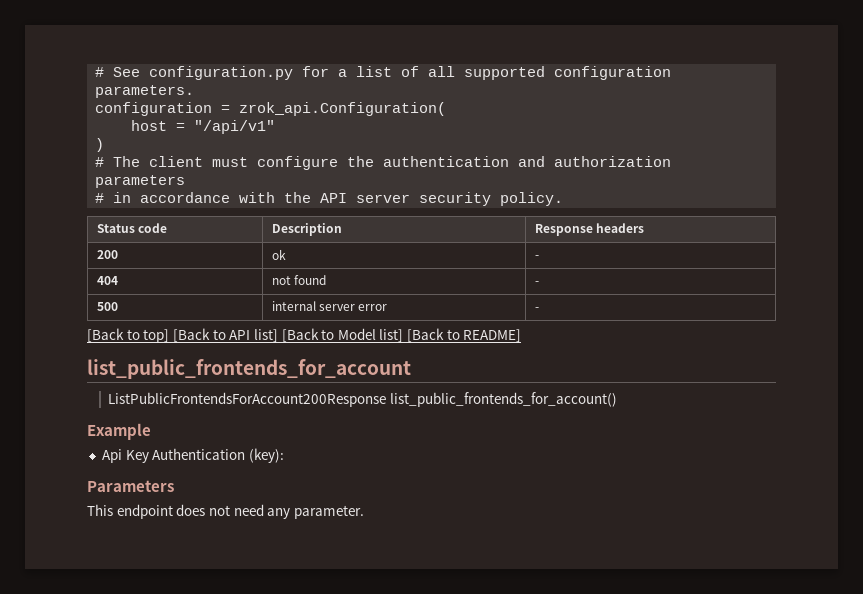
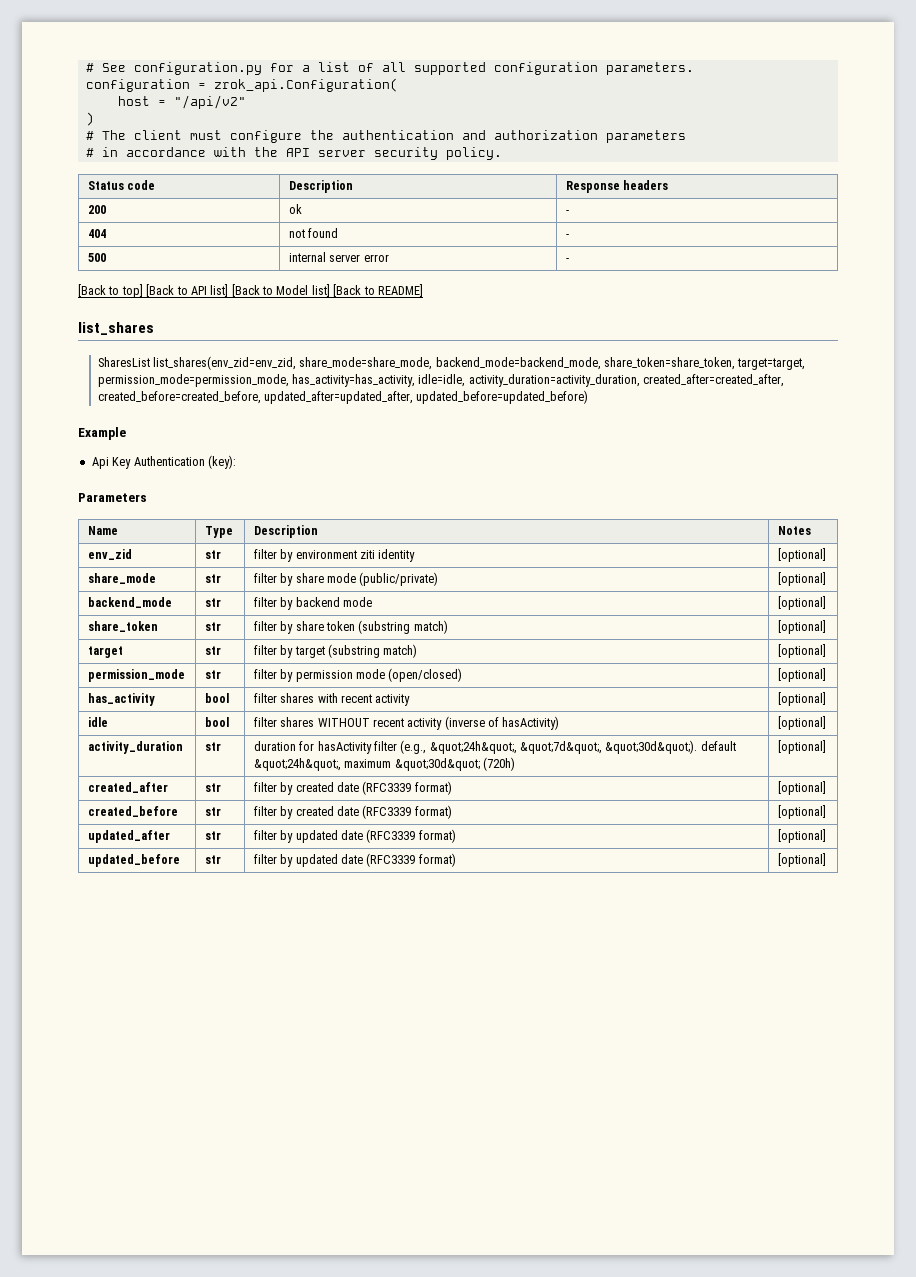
- host = "/api/v1"
+ host = "/api/v2"
- list_public_frontends_for_account
- ListPublicFrontendsForAccount200Response list_public_frontends_for_account()
+ list_shares
+ SharesList list_shares(env_zid=env_zid, share_mode=share_mode, backend_mode=backend_mode, share_token=share_token, target=target, permission_mode=permission_mode, has_activity=has_activity, idle=idle, activity_duration=activity_duration, created_after=created_after, created_before=created_before, updated_after=updated_after, updated_before=updated_before)
- This endpoint does not need any parameter.
+ Name | Type | Description | Notes
+ env_zid | str | filter by environment ziti identity | [optional]
+ share_mode | str | filter by share mode (public/private) | [optional]
+ backend_mode | str | filter by backend mode | [optional]
+ share_token | str | filter by share token (substring match) | [optional]
+ target | str | filter by target (substring match) | [optional]
+ permission_mode | str | filter by permission mode (open/closed) | [optional]
+ has_activity | bool | filter shares with recent activity | [optional]
+ idle | bool | filter shares WITHOUT recent activity (inverse of hasActivity) | [optional]
+ activity_duration | str | duration for hasActivity filter (e.g., &quot;24h&quot;, &quot;7d&quot;, &quot;30d&quot;). default &quot;24h&quot;, maximum &quot;30d&quot; (720h) | [optional]
+ created_after | str | filter by created date (RFC3339 format) | [optional]
+ created_before | str | filter by created date (RFC3339 format) | [optional]
+ updated_after | str | filter by updated date (RFC3339 format) | [optional]
+ updated_before | str | filter by updated date (RFC3339 format) | [optional]

